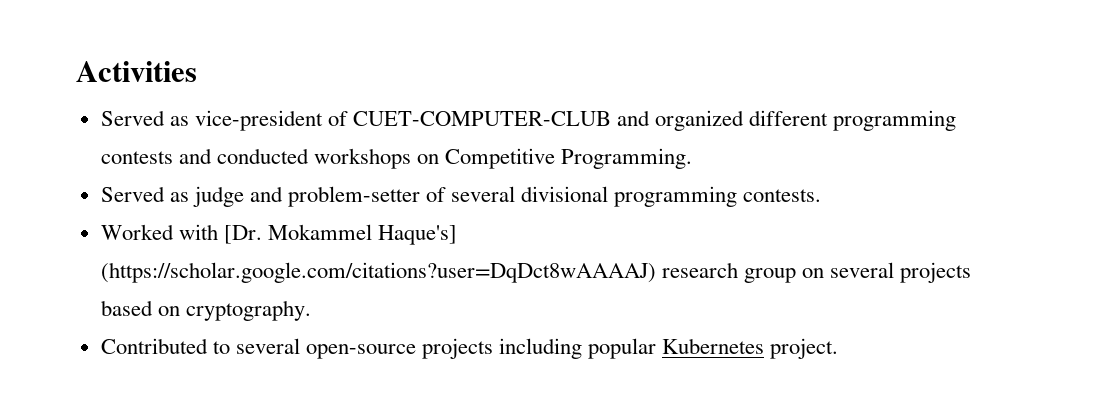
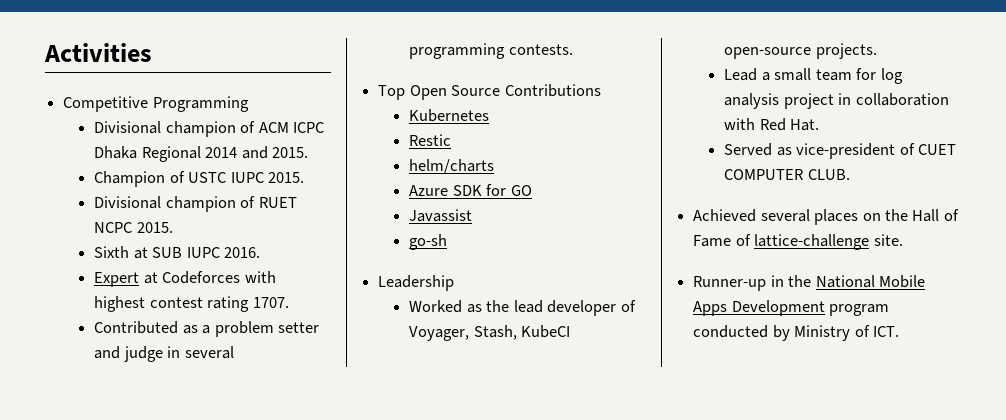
- Served as vice-president of CUET-COMPUTER-CLUB and organized different programming contests and conducted workshops on Competitive Programming.
- Served as judge and problem-setter of several divisional programming contests.
- Worked with [Dr. Mokammel Haque's] (https://scholar.google.com/citations?user=DqDct8wAAAAJ) research group on several projects based on cryptography.
- Contributed to several open-source projects including popular Kubernetes project.
+ Competitive Programming
+ Divisional champion of ACM ICPC Dhaka Regional 2014 and 2015.
+ Champion of USTC IUPC 2015.
+ Divisional champion of RUET NCPC 2015.
+ Sixth at SUB IUPC 2016.
+ Expert at Codeforces with highest contest rating 1707.
+ Contributed as a problem setter and judge in several programming contests.
+ Top Open Source Contributions
+ Kubernetes
+ Restic
+ helm/charts
+ Azure SDK for GO
+ Javassist
+ go-sh
+ Leadership
+ Worked as the lead developer of Voyager, Stash, KubeCI open-source projects.
+ Lead a small team for log analysis project in collaboration with Red Hat.
+ Served as vice-president of CUET COMPUTER CLUB.
+ Achieved several places on the Hall of Fame of lattice-challenge site.
+ Runner-up in the National Mobile Apps Development program conducted by Ministry of ICT.

